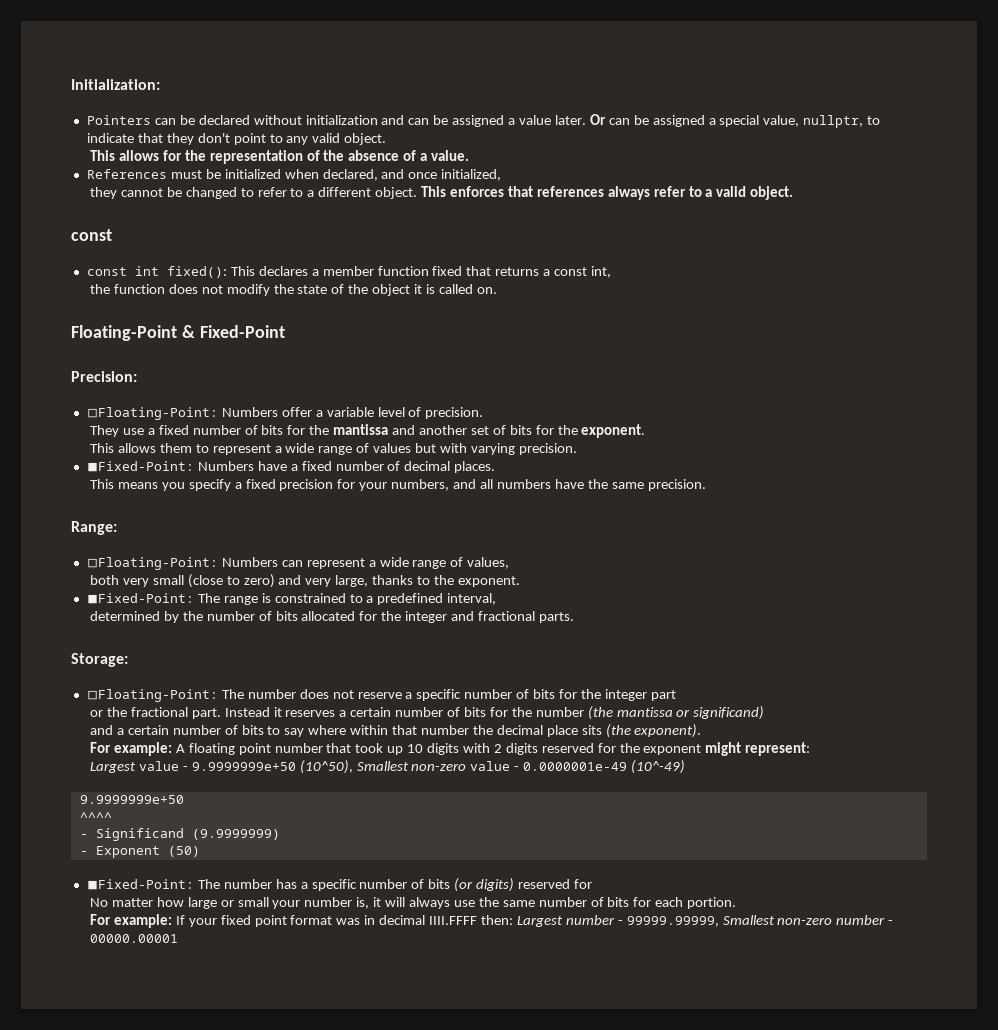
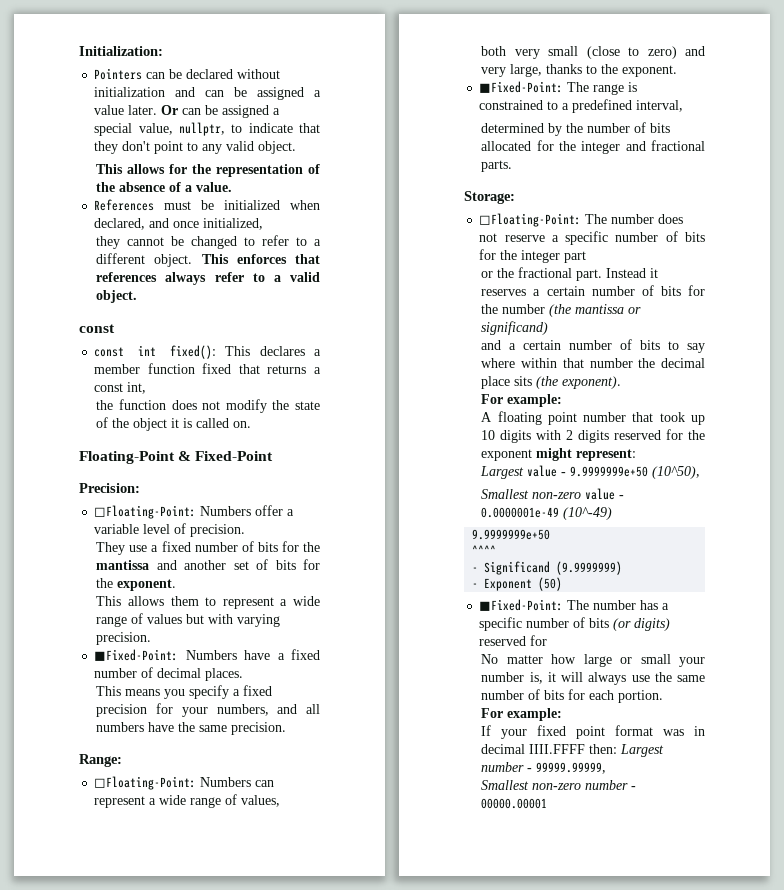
- ◽Floating-Point: Numbers offer a variable level of precision.
+ ◻Floating-Point: Numbers offer a variable level of precision.
- ◾Fixed-Point: Numbers have a fixed number of decimal places.
+ ◼Fixed-Point: Numbers have a fixed number of decimal places.
- ◽Floating-Point: Numbers can represent a wide range of values,
+ ◻Floating-Point: Numbers can represent a wide range of values,
- ◾Fixed-Point: The range is constrained to a predefined interval,
+ ◼Fixed-Point: The range is constrained to a predefined interval,
- ◽Floating-Point: The number does not reserve a specific number of bits for the integer part
+ ◻Floating-Point: The number does not reserve a specific number of bits for the integer part
  and a certain number of bits to say where within that number the decimal place sits (the exponent).
- For example: A floating point number that took up 10 digits with 2 digits reserved for the exponent might represent:
+ For example:
+ A floating point number that took up 10 digits with 2 digits reserved for the exponent might represent:
- Largest value - 9.9999999e+50 (10^50), Smallest non-zero value - 0.0000001e-49 (10^-49)
+ Largest value - 9.9999999e+50 (10^50),
+ Smallest non-zero value - 0.0000001e-49 (10^-49)
- ◾Fixed-Point: The number has a specific number of bits (or digits) reserved for
+ ◼Fixed-Point: The number has a specific number of bits (or digits) reserved for
  No matter how large or small your number is, it will always use the same number of bits for each portion.
- For example: If your fixed point format was in decimal IIII.FFFF then: Largest number - 99999.99999, Smallest non-zero number - 00000.00001
+ For example:
+ If your fixed point format was in decimal IIII.FFFF then: Largest number - 99999.99999,
+ Smallest non-zero number - 00000.00001

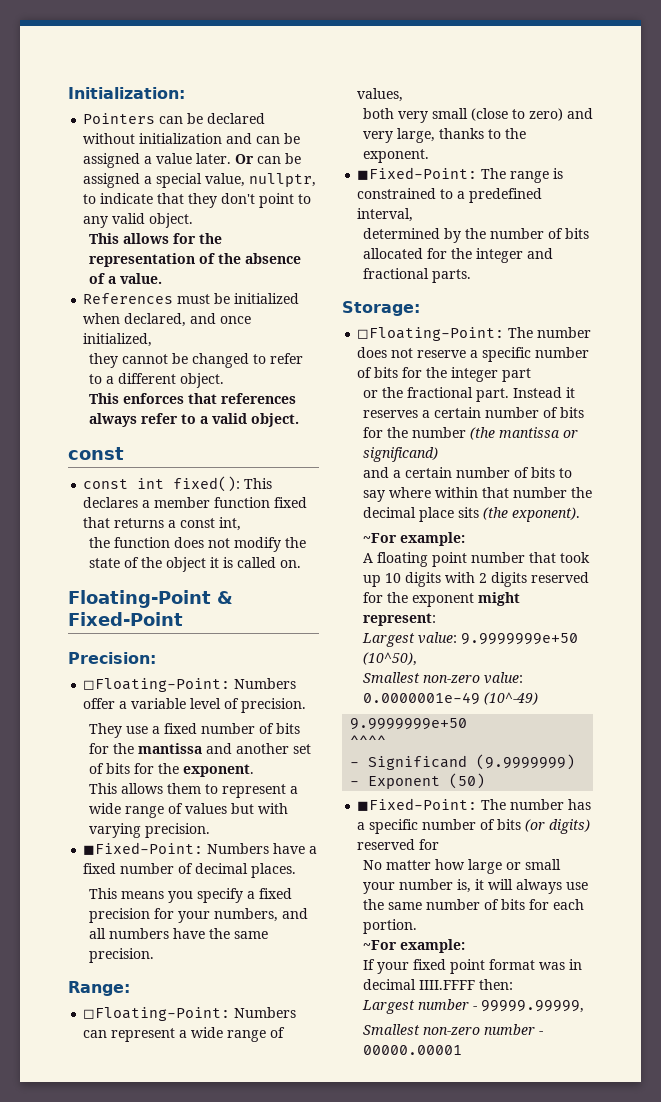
- they cannot be changed to refer to a different object. This enforces that references always refer to a valid object.
+ they cannot be changed to refer to a different object.
+ This enforces that references always refer to a valid object.
  and a certain number of bits to say where within that number the decimal place sits (the exponent).
- For example:
+ ~For example:
- Largest value - 9.9999999e+50 (10^50),
+ Largest value: 9.9999999e+50 (10^50),
- Smallest non-zero value - 0.0000001e-49 (10^-49)
+ Smallest non-zero value: 0.0000001e-49 (10^-49)
  No matter how large or small your number is, it will always use the same number of bits for each portion.
- For example:
+ ~For example:
- If your fixed point format was in decimal IIII.FFFF then: Largest number - 99999.99999,
+ If your fixed point format was in decimal IIII.FFFF then:
+ Largest number - 99999.99999,

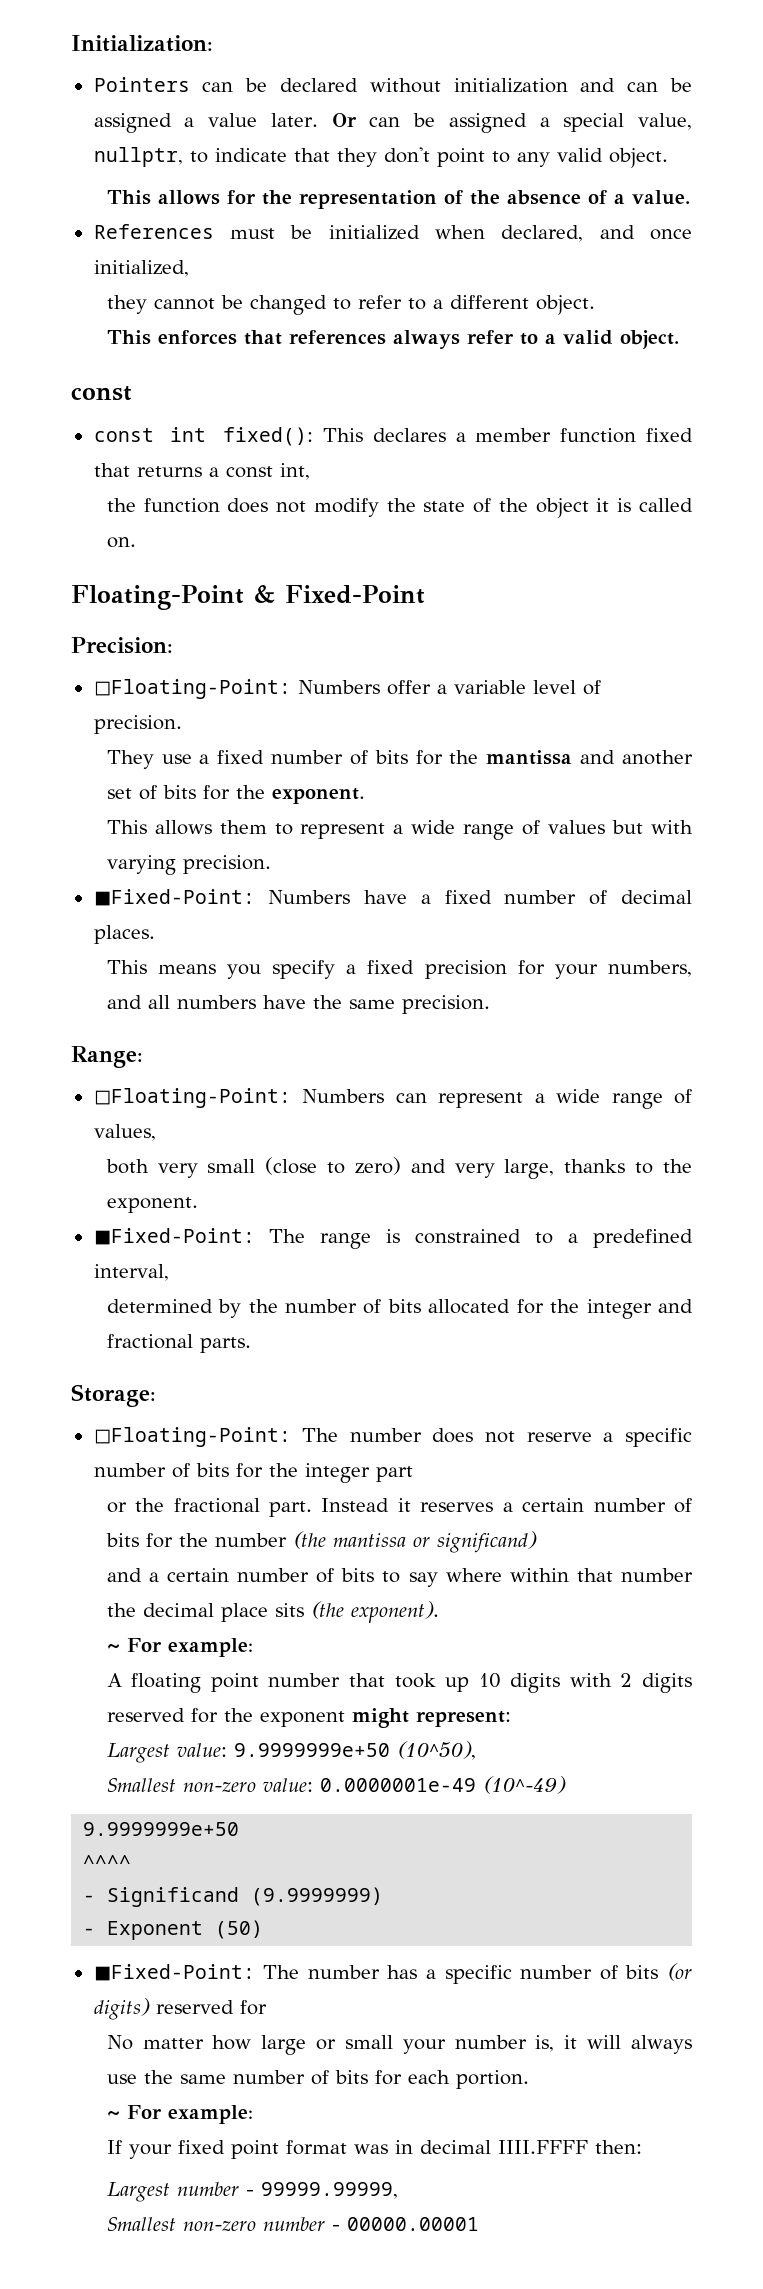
  and a certain number of bits to say where within that number the decimal place sits (the exponent).
- ~For example:
+ ~ For example:
  No matter how large or small your number is, it will always use the same number of bits for each portion.
- ~For example:
+ ~ For example:

